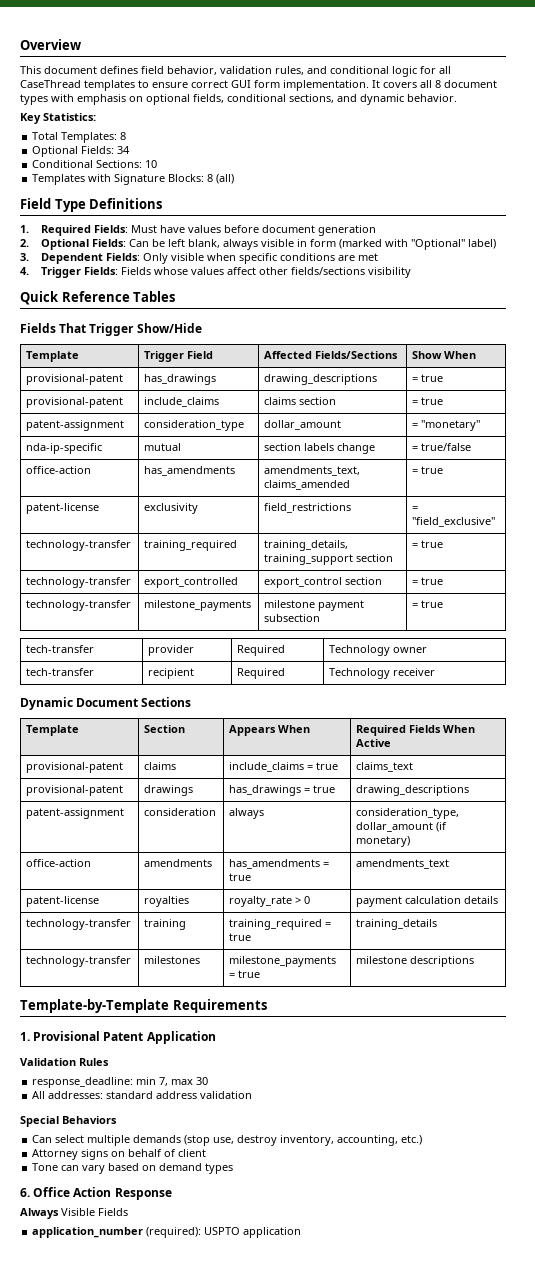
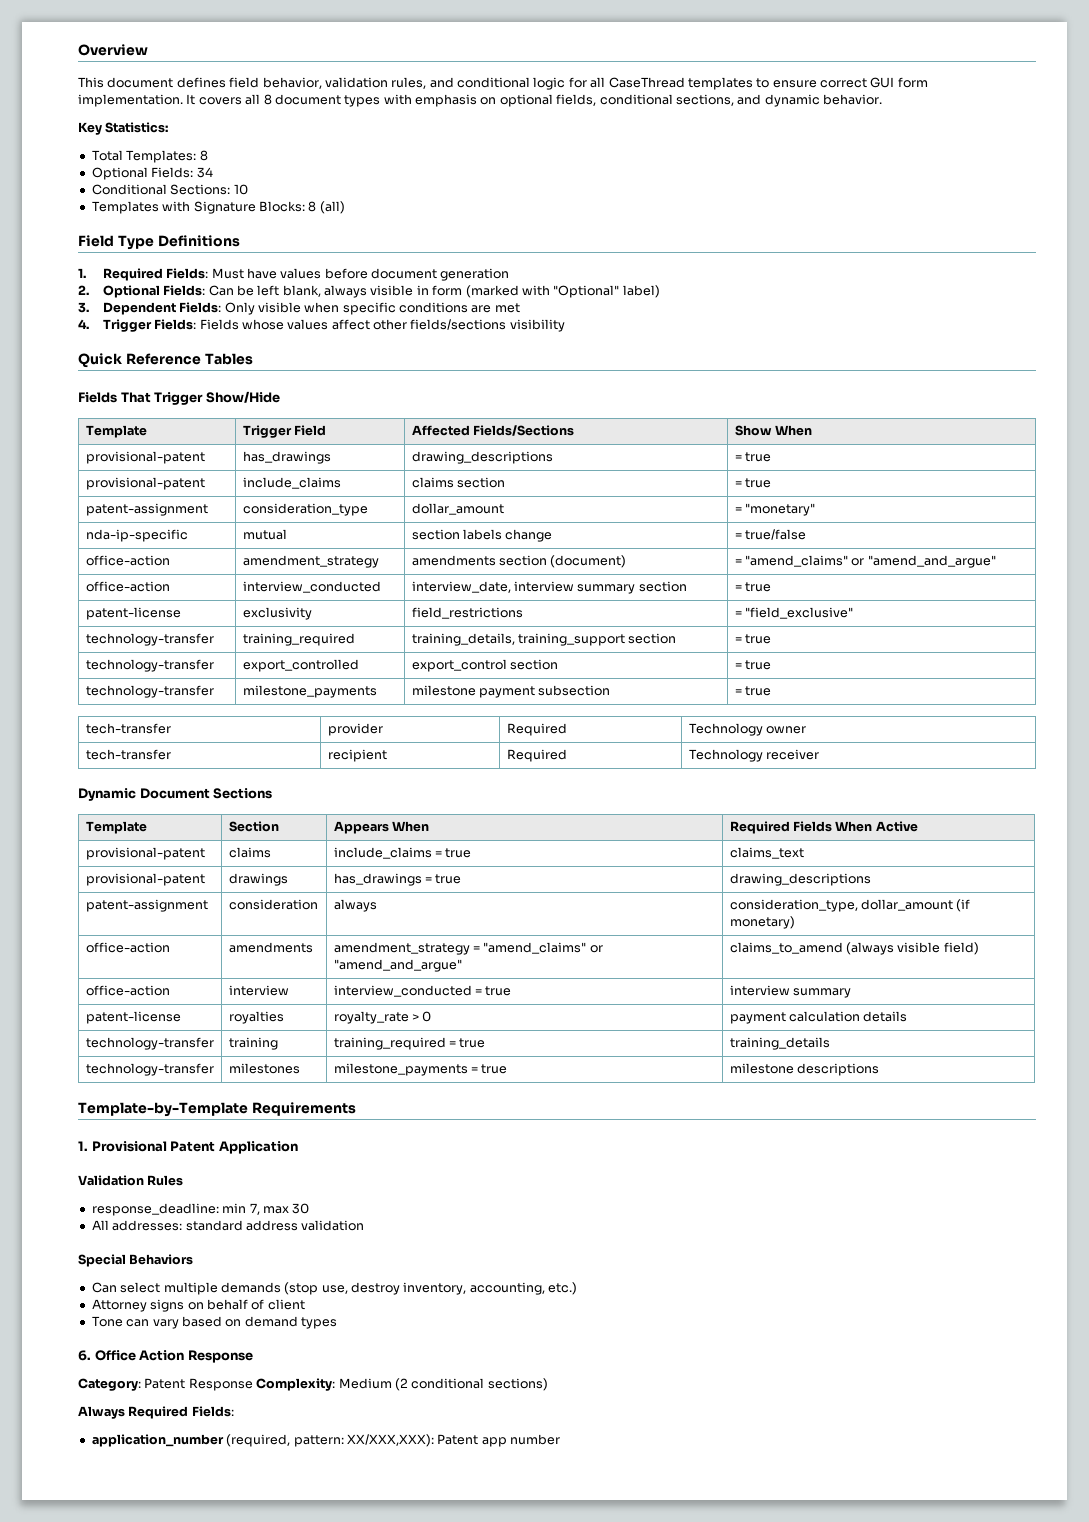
- office-action | has_amendments | amendments_text, claims_amended | = true
+ office-action | amendment_strategy | amendments section (document) | = "amend_claims" or "amend_and_argue"
+ office-action | interview_conducted | interview_date, interview summary section | = true
- office-action | amendments | has_amendments = true | amendments_text
+ office-action | amendments | amendment_strategy = "amend_claims" or "amend_and_argue" | claims_to_amend (always visible field)
+ office-action | interview | interview_conducted = true | interview summary
+ Category: Patent Response Complexity: Medium (2 conditional sections)
- Always Visible Fields
+ Always Required Fields:
- application_number (required): USPTO application
+ application_number (required, pattern: XX/XXX,XXX): Patent app number

